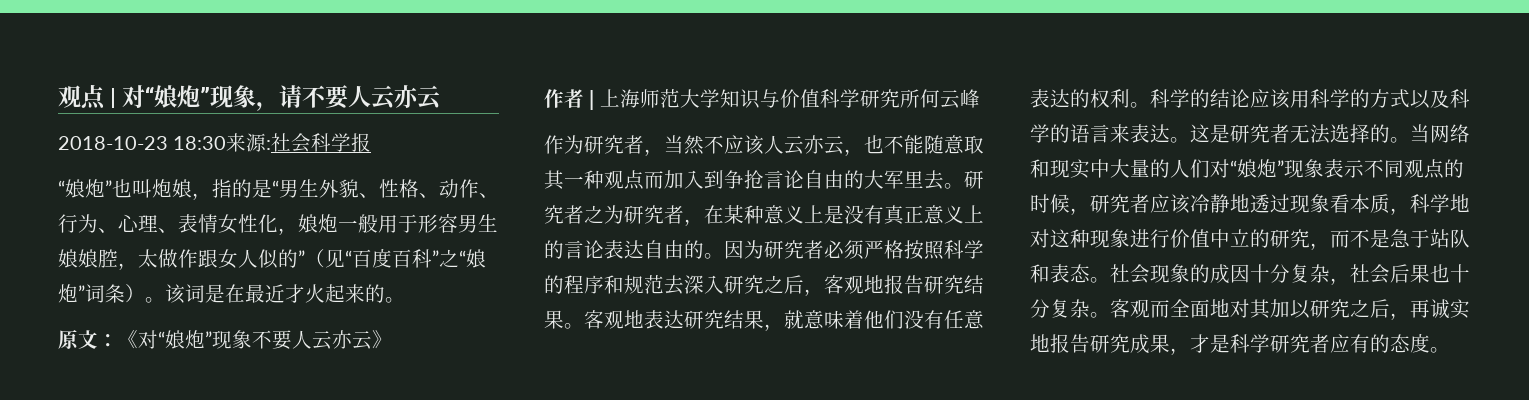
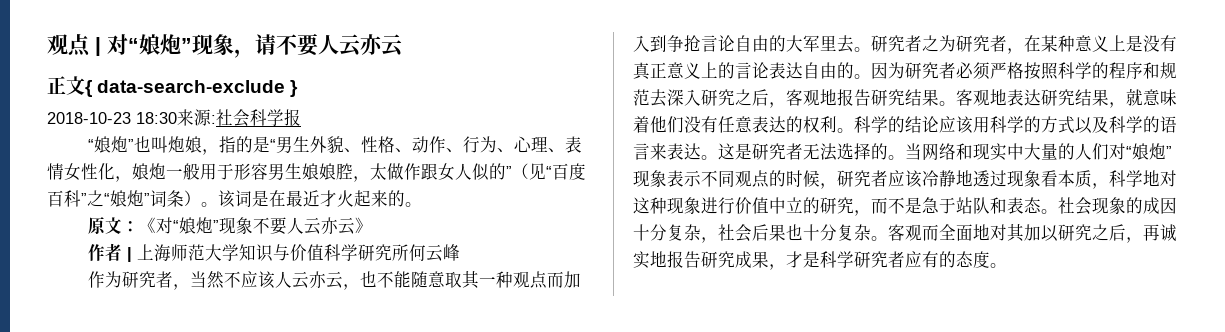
+ 正文{ data-search-exclude }

